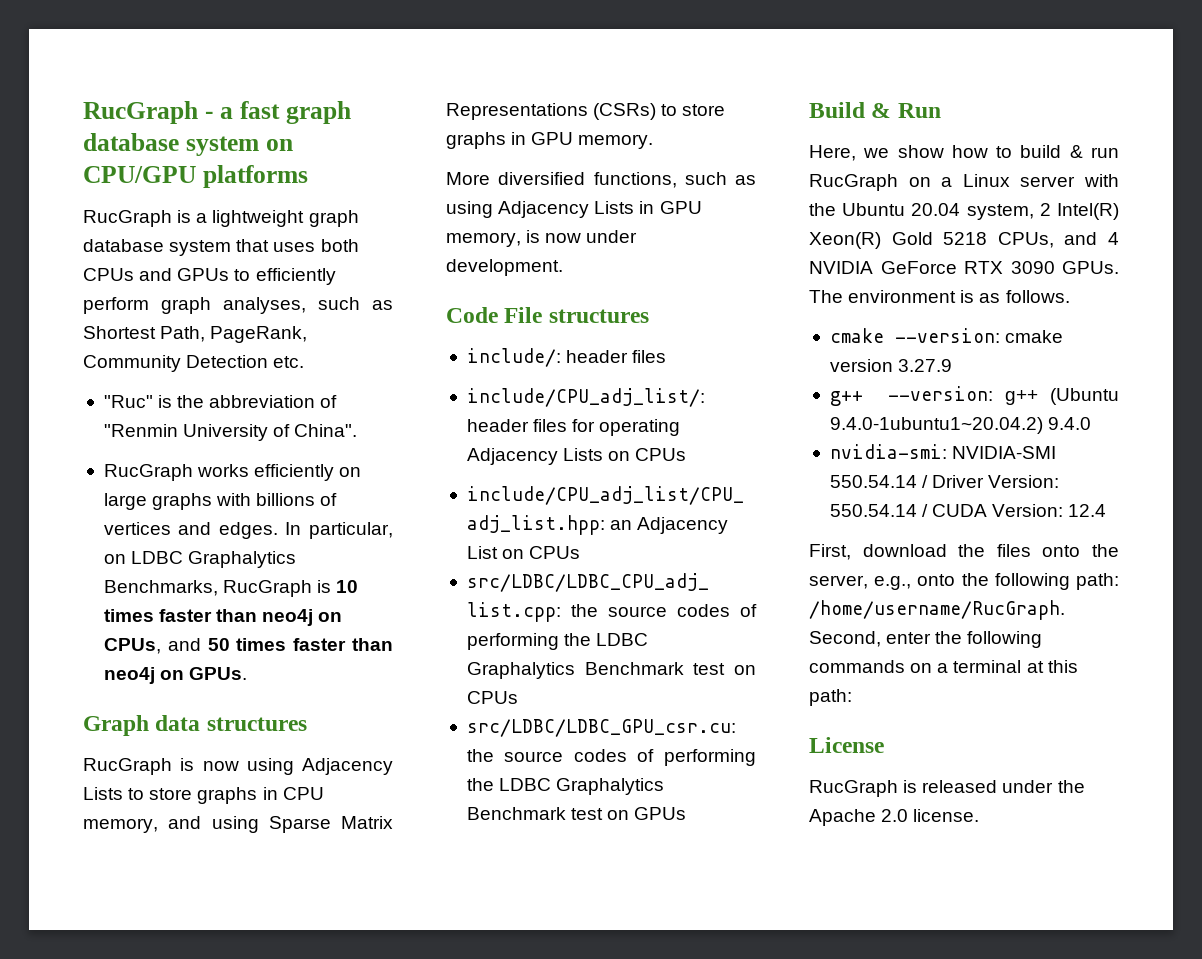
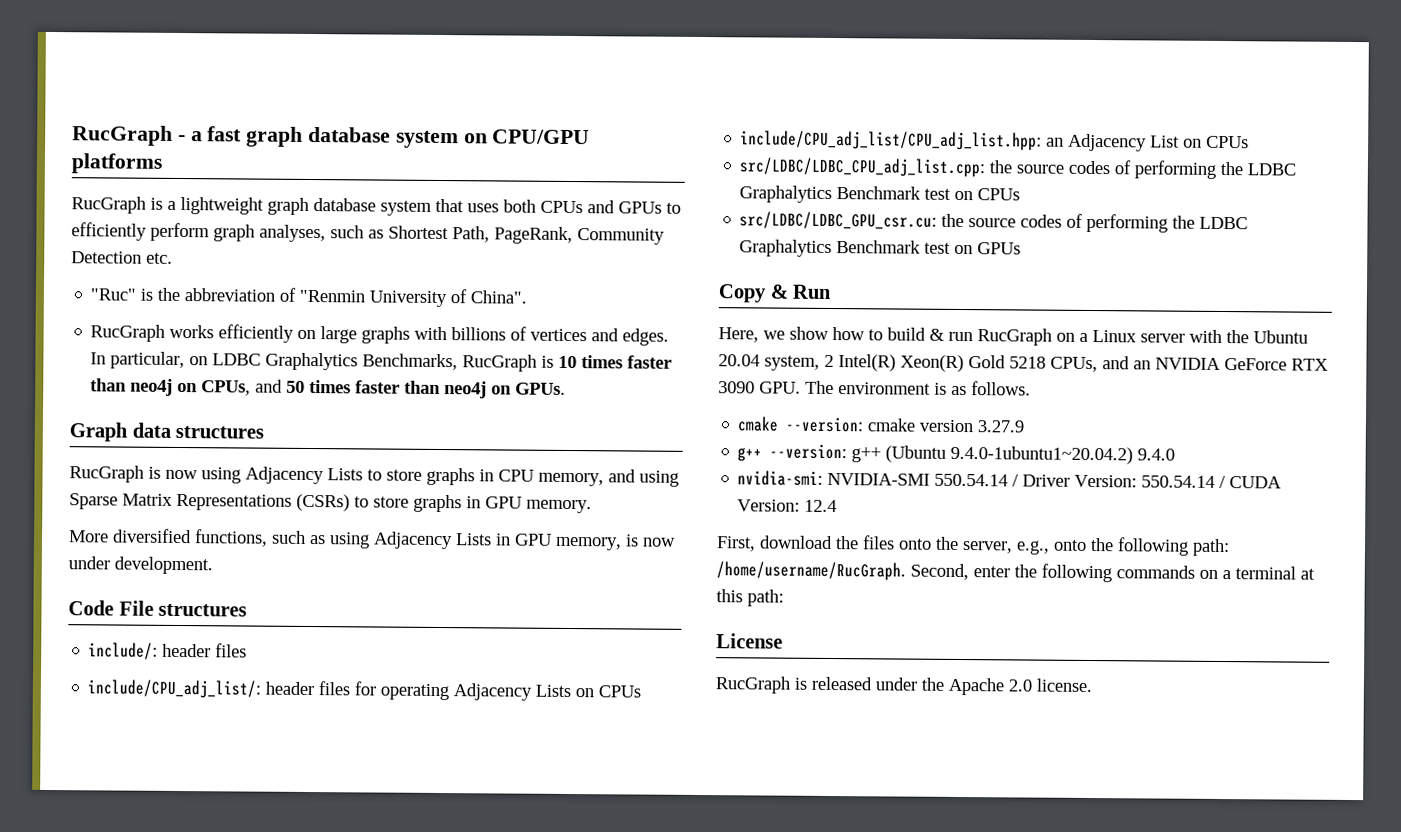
- Build & Run
+ Copy & Run
- Here, we show how to build & run RucGraph on a Linux server with the Ubuntu 20.04 system, 2 Intel(R) Xeon(R) Gold 5218 CPUs, and 4 NVIDIA GeForce RTX 3090 GPUs. The environment is as follows.
+ Here, we show how to build & run RucGraph on a Linux server with the Ubuntu 20.04 system, 2 Intel(R) Xeon(R) Gold 5218 CPUs, and an NVIDIA GeForce RTX 3090 GPU. The environment is as follows.

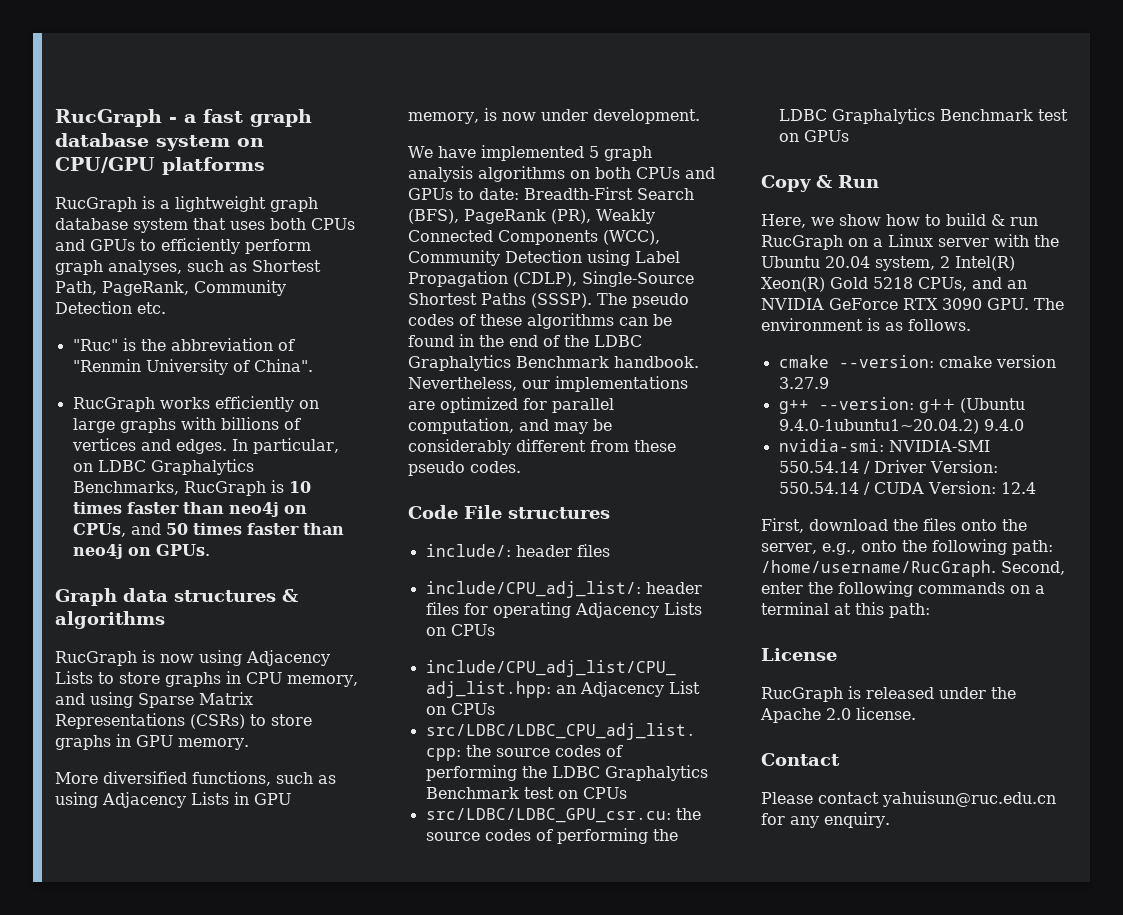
- Graph data structures
+ Graph data structures & algorithms
+ We have implemented 5 graph analysis algorithms on both CPUs and GPUs to date: Breadth-First Search (BFS), PageRank (PR), Weakly Connected Components (WCC), Community Detection using Label Propagation (CDLP), Single-Source Shortest Paths (SSSP). The pseudo codes of these algorithms can be found in the end of the LDBC Graphalytics Benchmark handbook. Nevertheless, our implementations are optimized for parallel computation, and may be considerably different from these pseudo codes.
+ Contact
+ Please contact yahuisun@ruc.edu.cn for any enquiry.

